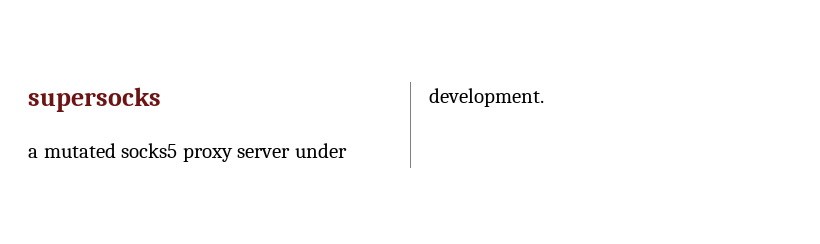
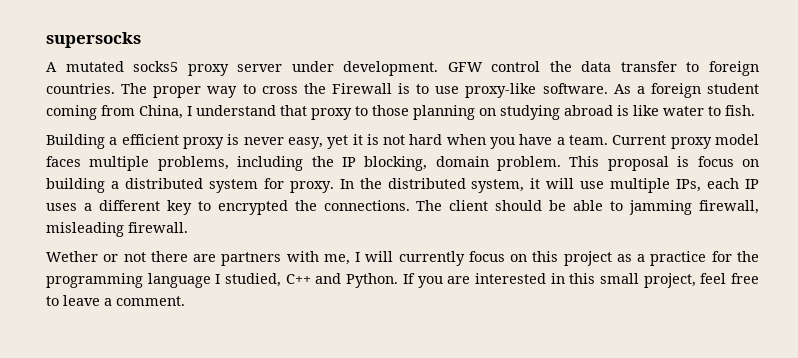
- a mutated socks5 proxy server under development.
+ A mutated socks5 proxy server under development.
+ GFW control the data transfer to foreign countries. The proper way to cross the Firewall is to use proxy-like software. As a foreign student coming from China, I understand that proxy to those planning on studying abroad is like water to fish.
+ Building a efficient proxy is never easy, yet it is not hard when you have a team. Current proxy model faces multiple problems, including the IP blocking, domain problem. This proposal is focus on building a distributed system for proxy. In the distributed system, it will use multiple IPs, each IP uses a different key to encrypted the connections. The client should be able to jamming firewall, misleading firewall.
+ Wether or not there are partners with me, I will currently focus on this project as a practice for the programming language I studied, C++ and Python. If you are interested in this small project, feel free to leave a comment.

